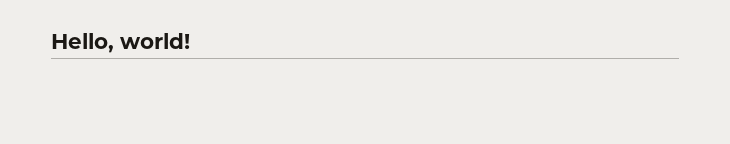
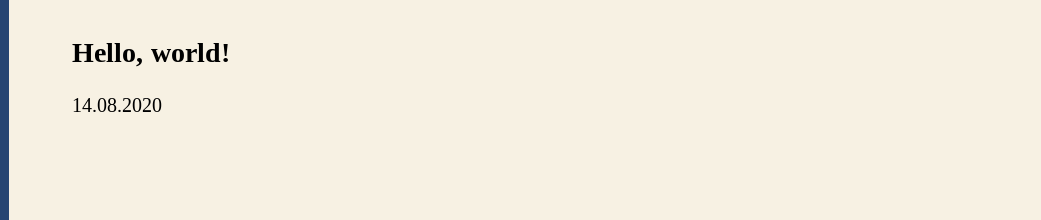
+ 14.08.2020

